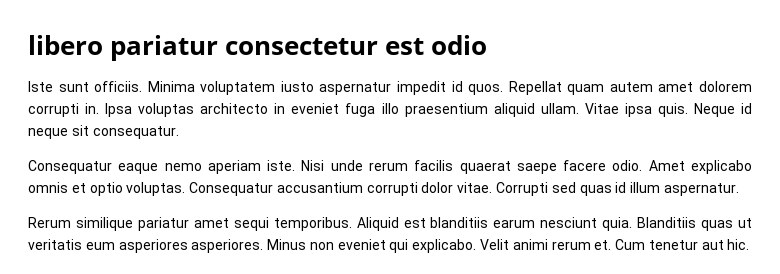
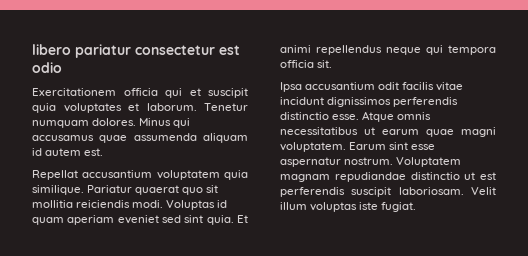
- Iste sunt officiis. Minima voluptatem iusto aspernatur impedit id quos. Repellat quam autem amet dolorem corrupti in. Ipsa voluptas architecto in eveniet fuga illo praesentium aliquid ullam. Vitae ipsa quis. Neque id neque sit consequatur.
- Consequatur eaque nemo aperiam iste. Nisi unde rerum facilis quaerat saepe facere odio. Amet explicabo omnis et optio voluptas. Consequatur accusantium corrupti dolor vitae. Corrupti sed quas id illum aspernatur.
- Rerum similique pariatur amet sequi temporibus. Aliquid est blanditiis earum nesciunt quia. Blanditiis quas ut veritatis eum asperiores asperiores. Minus non eveniet qui explicabo. Velit animi rerum et. Cum tenetur aut hic.
+ Exercitationem officia qui et suscipit quia voluptates et laborum. Tenetur numquam dolores. Minus qui accusamus quae assumenda aliquam id autem est.
+ Repellat accusantium voluptatem quia similique. Pariatur quaerat quo sit mollitia reiciendis modi. Voluptas id quam aperiam eveniet sed sint quia. Et animi repellendus neque qui tempora officia sit.
+ Ipsa accusantium odit facilis vitae incidunt dignissimos perferendis distinctio esse. Atque omnis necessitatibus ut earum quae magni voluptatem. Earum sint esse aspernatur nostrum. Voluptatem magnam repudiandae distinctio ut est perferendis suscipit laboriosam. Velit illum voluptas iste fugiat.

